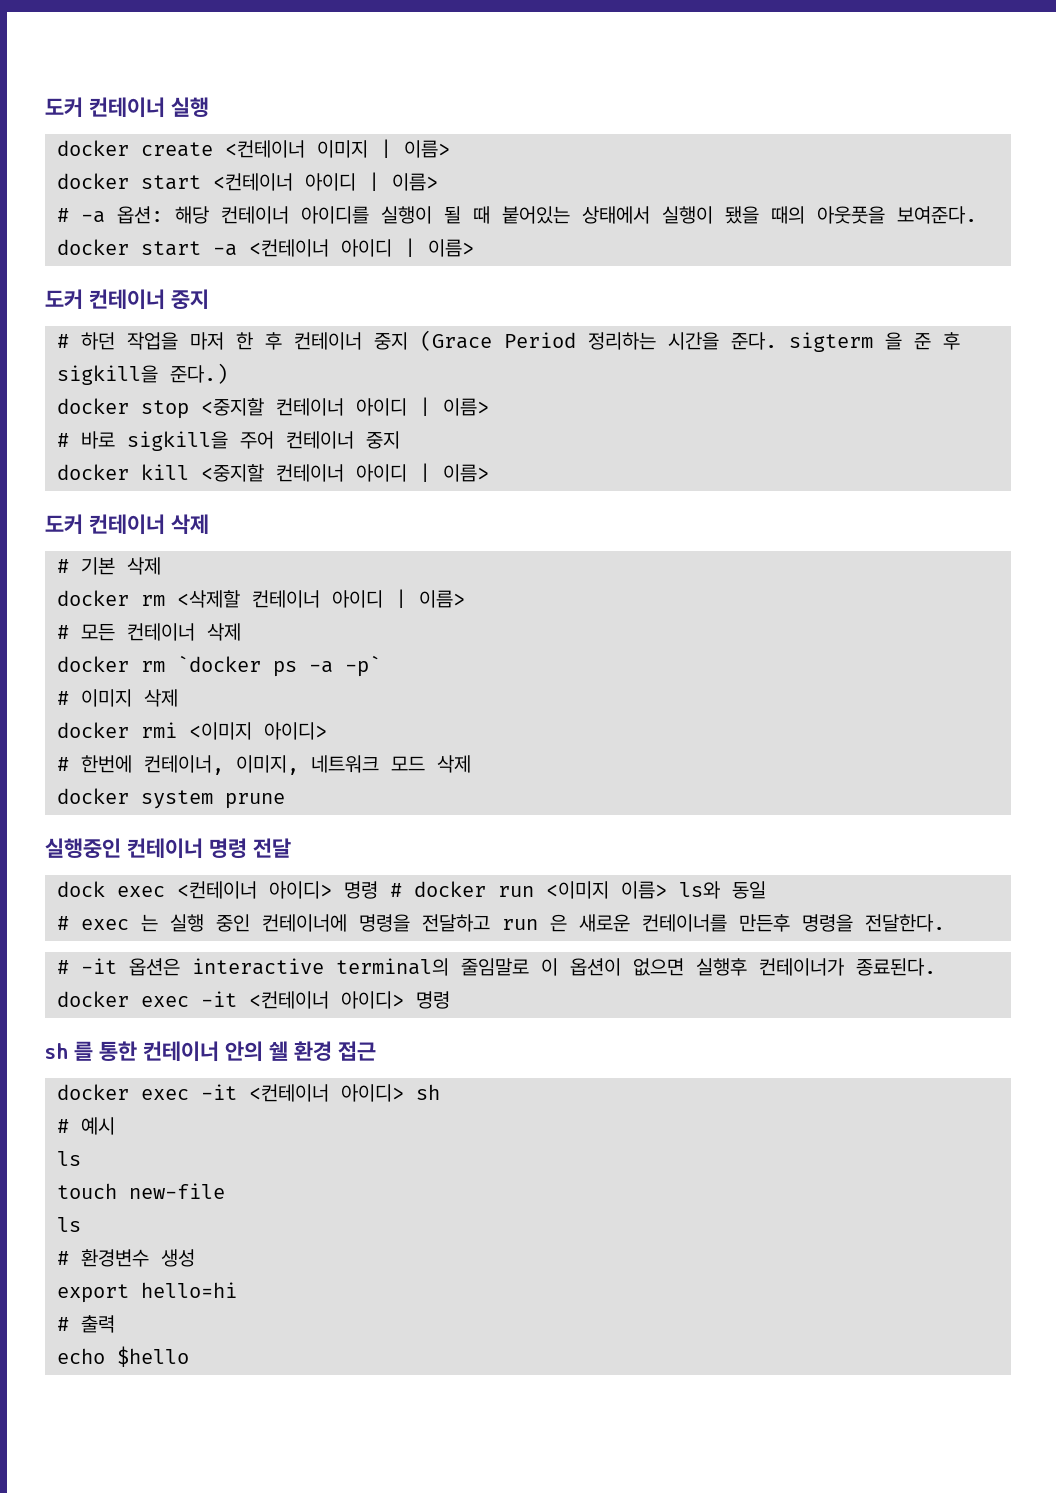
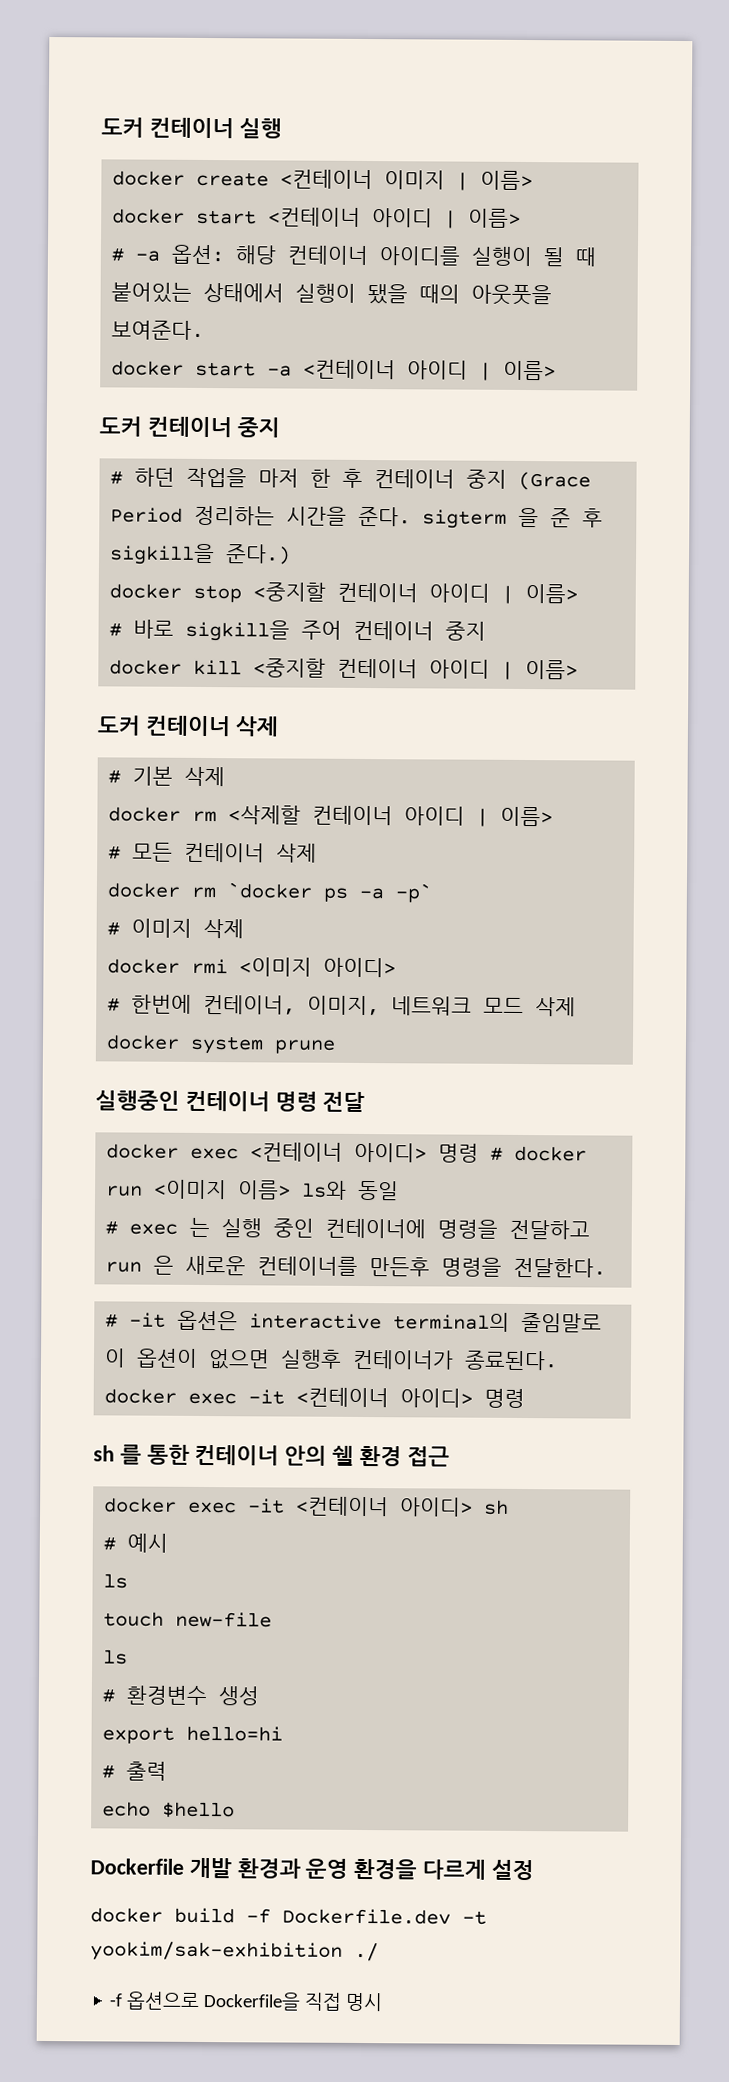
- dock exec <컨테이너 아이디> 명령 # docker run <이미지 이름> ls와 동일
+ docker exec <컨테이너 아이디> 명령 # docker run <이미지 이름> ls와 동일
+ Dockerfile 개발 환경과 운영 환경을 다르게 설정
+ docker build -f Dockerfile.dev -t yookim/sak-exhibition ./
+ -f 옵션으로 Dockerfile을 직접 명시

